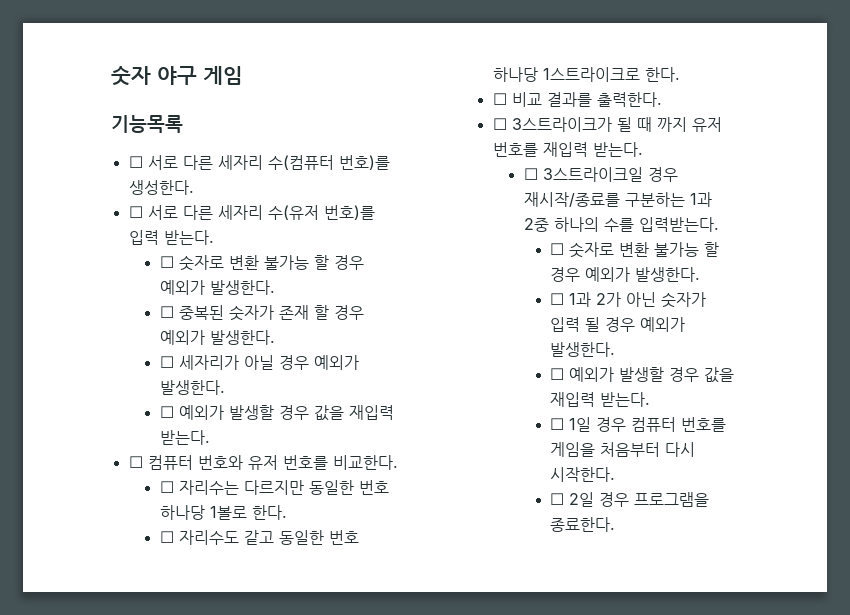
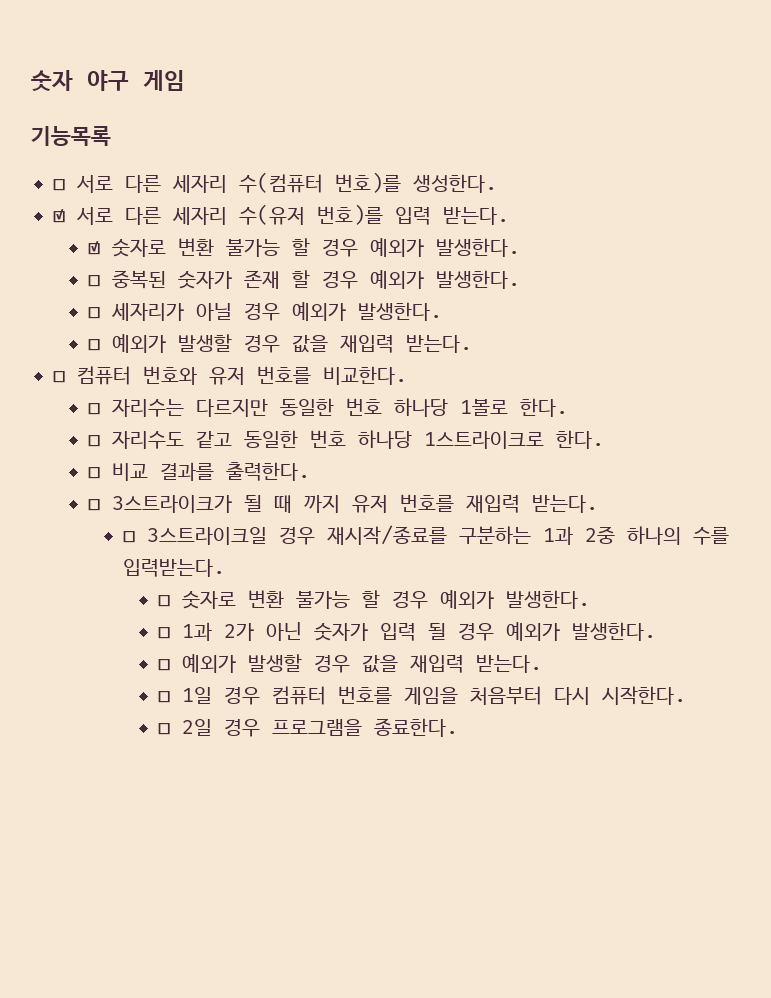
- ☐ 서로 다른 세자리 수(유저 번호)를 입력 받는다.
- ☐ 숫자로 변환 불가능 할 경우 예외가 발생한다.
+ ☑ 서로 다른 세자리 수(유저 번호)를 입력 받는다.
+ ☑ 숫자로 변환 불가능 할 경우 예외가 발생한다.

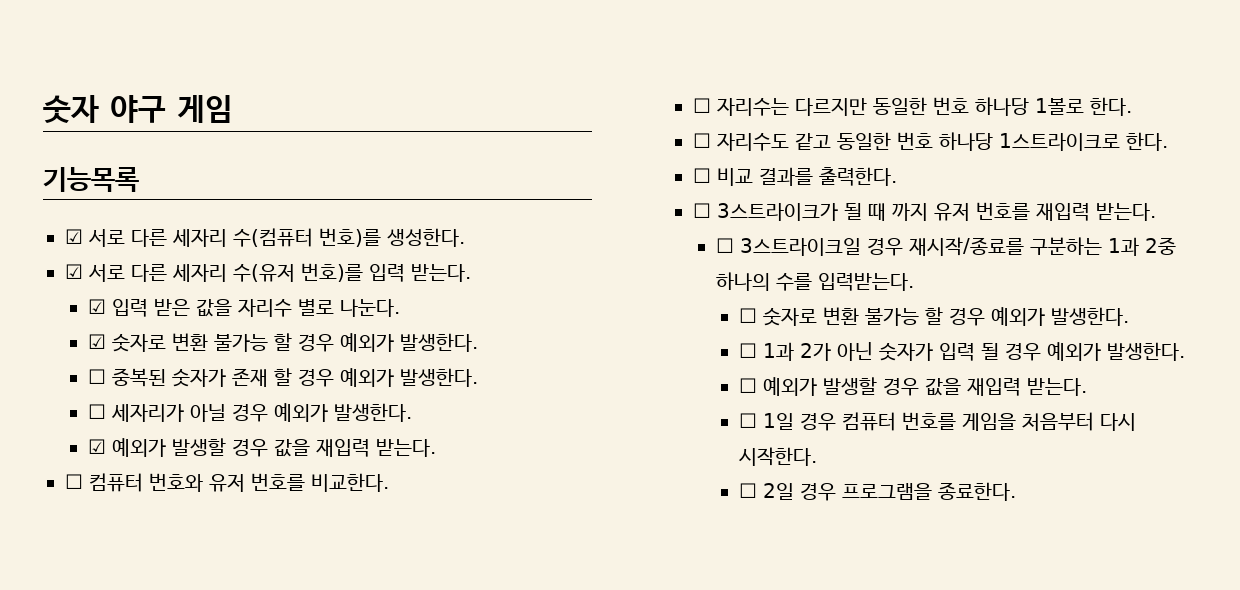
- ☐ 서로 다른 세자리 수(컴퓨터 번호)를 생성한다.
+ ☑ 서로 다른 세자리 수(컴퓨터 번호)를 생성한다.
+ ☑ 입력 받은 값을 자리수 별로 나눈다.
  ☐ 세자리가 아닐 경우 예외가 발생한다.
- ☐ 예외가 발생할 경우 값을 재입력 받는다.
+ ☑ 예외가 발생할 경우 값을 재입력 받는다.

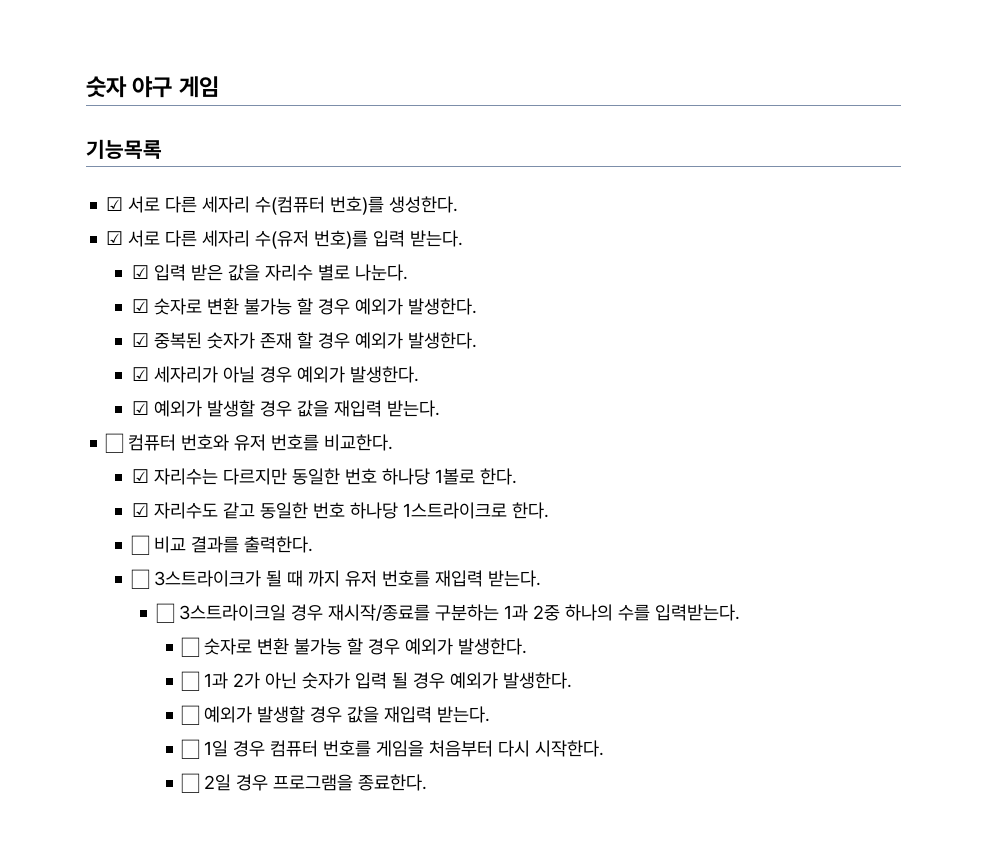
- ☐ 중복된 숫자가 존재 할 경우 예외가 발생한다.
+ ☑ 중복된 숫자가 존재 할 경우 예외가 발생한다.
- ☐ 세자리가 아닐 경우 예외가 발생한다.
+ ☑ 세자리가 아닐 경우 예외가 발생한다.
- ☐ 자리수는 다르지만 동일한 번호 하나당 1볼로 한다.
+ ☑ 자리수는 다르지만 동일한 번호 하나당 1볼로 한다.
- ☐ 자리수도 같고 동일한 번호 하나당 1스트라이크로 한다.
+ ☑ 자리수도 같고 동일한 번호 하나당 1스트라이크로 한다.

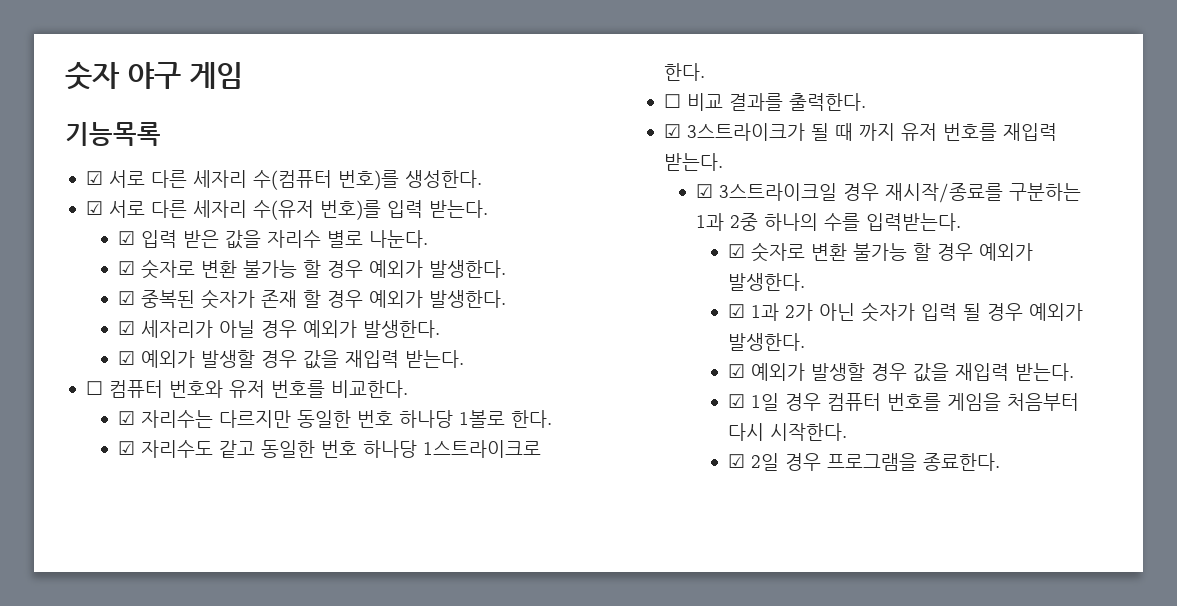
- ☐ 3스트라이크가 될 때 까지 유저 번호를 재입력 받는다.
+ ☑ 3스트라이크가 될 때 까지 유저 번호를 재입력 받는다.
- ☐ 3스트라이크일 경우 재시작/종료를 구분하는 1과 2중 하나의 수를 입력받는다.
- ☐ 숫자로 변환 불가능 할 경우 예외가 발생한다.
- ☐ 1과 2가 아닌 숫자가 입력 될 경우 예외가 발생한다.
- ☐ 예외가 발생할 경우 값을 재입력 받는다.
- ☐ 1일 경우 컴퓨터 번호를 게임을 처음부터 다시 시작한다.
+ ☑ 3스트라이크일 경우 재시작/종료를 구분하는 1과 2중 하나의 수를 입력받는다.
+ ☑ 숫자로 변환 불가능 할 경우 예외가 발생한다.
+ ☑ 1과 2가 아닌 숫자가 입력 될 경우 예외가 발생한다.
+ ☑ 예외가 발생할 경우 값을 재입력 받는다.
+ ☑ 1일 경우 컴퓨터 번호를 게임을 처음부터 다시 시작한다.
- ☐ 2일 경우 프로그램을 종료한다.
+ ☑ 2일 경우 프로그램을 종료한다.

